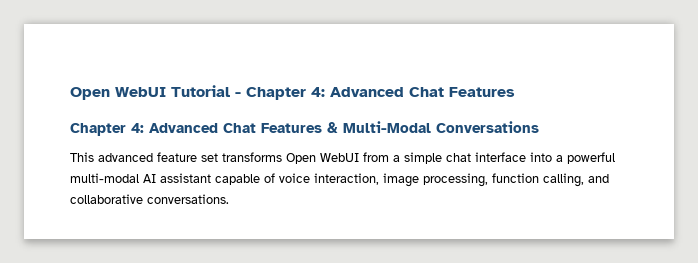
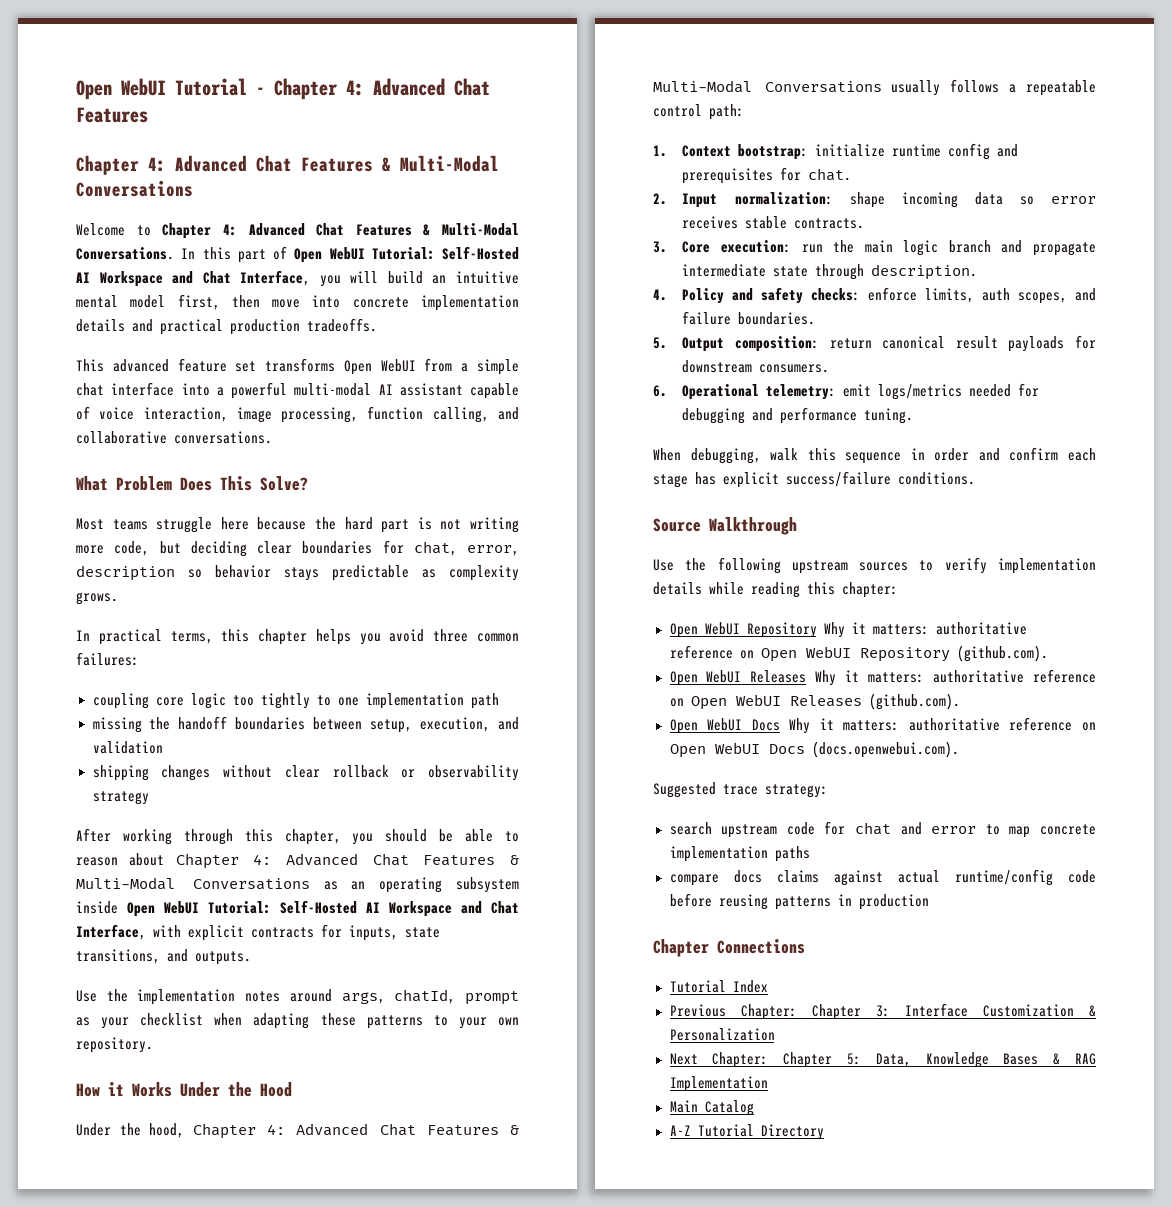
+ Welcome to Chapter 4: Advanced Chat Features & Multi-Modal Conversations. In this part of Open WebUI Tutorial: Self-Hosted AI Workspace and Chat Interface, you will build an intuitive mental model first, then move into concrete implementation details and practical production tradeoffs.
+ What Problem Does This Solve?
+ Most teams struggle here because the hard part is not writing more code, but deciding clear boundaries for chat, error, description so behavior stays predictable as complexity grows.
+ In practical terms, this chapter helps you avoid three common failures:
+ coupling core logic too tightly to one implementation path
+ missing the handoff boundaries between setup, execution, and validation
+ shipping changes without clear rollback or observability strategy
+ After working through this chapter, you should be able to reason about Chapter 4: Advanced Chat Features & Multi-Modal Conversations as an operating subsystem inside Open WebUI Tutorial: Self-Hosted AI Workspace and Chat Interface, with explicit contracts for inputs, state transitions, and outputs.
+ Use the implementation notes around args, chatId, prompt as your checklist when adapting these patterns to your own repository.
+ How it Works Under the Hood
+ Under the hood, Chapter 4: Advanced Chat Features & Multi-Modal Conversations usually follows a repeatable control path:
+ 1. Context bootstrap: initialize runtime config and prerequisites for chat.
+ 2. Input normalization: shape incoming data so error receives stable contracts.
+ 3. Core execution: run the main logic branch and propagate intermediate state through description.
+ 4. Policy and safety checks: enforce limits, auth scopes, and failure boundaries.
+ 5. Output composition: return canonical result payloads for downstream consumers.
+ 6. Operational telemetry: emit logs/metrics needed for debugging and performance tuning.
+ When debugging, walk this sequence in order and confirm each stage has explicit success/failure conditions.
+ Source Walkthrough
+ Use the following upstream sources to verify implementation details while reading this chapter:
+ Open WebUI Repository Why it matters: authoritative reference on Open WebUI Repository (github.com).
+ Open WebUI Releases Why it matters: authoritative reference on Open WebUI Releases (github.com).
+ Open WebUI Docs Why it matters: authoritative reference on Open WebUI Docs (docs.openwebui.com).
+ Suggested trace strategy:
+ search upstream code for chat and error to map concrete implementation paths
+ compare docs claims against actual runtime/config code before reusing patterns in production
+ Chapter Connections
+ Tutorial Index
+ Previous Chapter: Chapter 3: Interface Customization & Personalization
+ Next Chapter: Chapter 5: Data, Knowledge Bases & RAG Implementation
+ Main Catalog
+ A-Z Tutorial Directory

